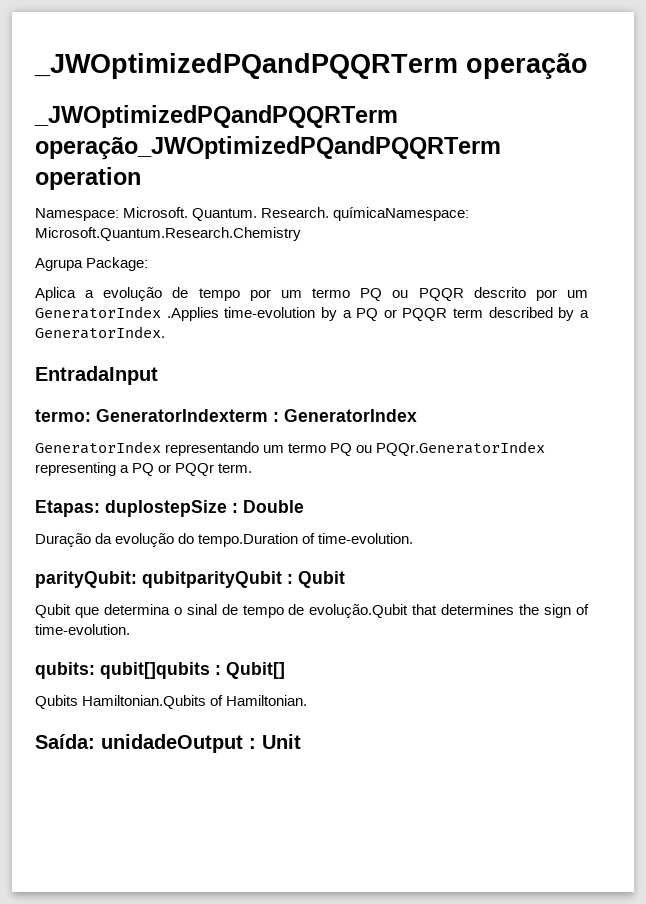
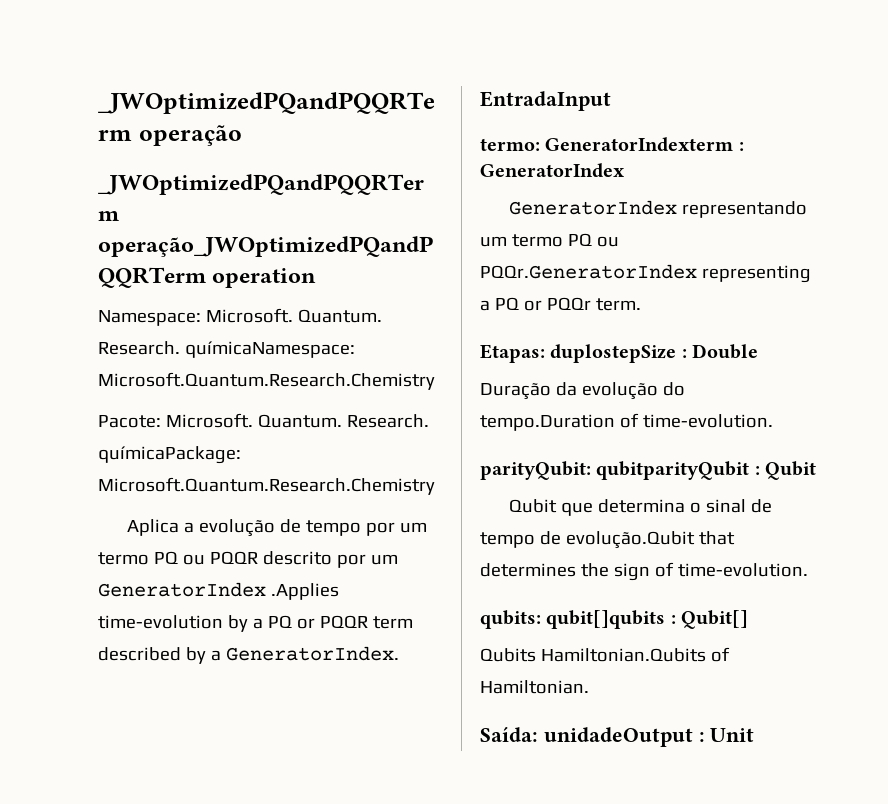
- Agrupa Package:
+ Pacote: Microsoft. Quantum. Research. químicaPackage: Microsoft.Quantum.Research.Chemistry

